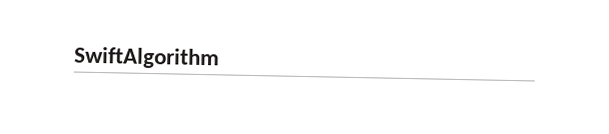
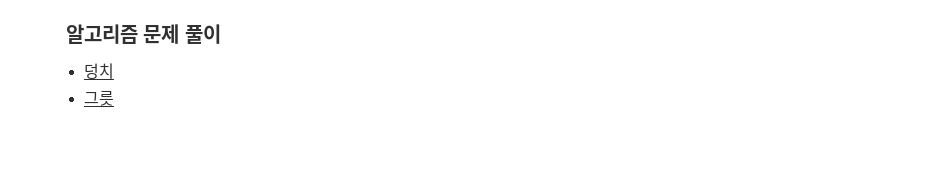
- SwiftAlgorithm
+ 알고리즘 문제 풀이
+ 덩치
+ 그릇

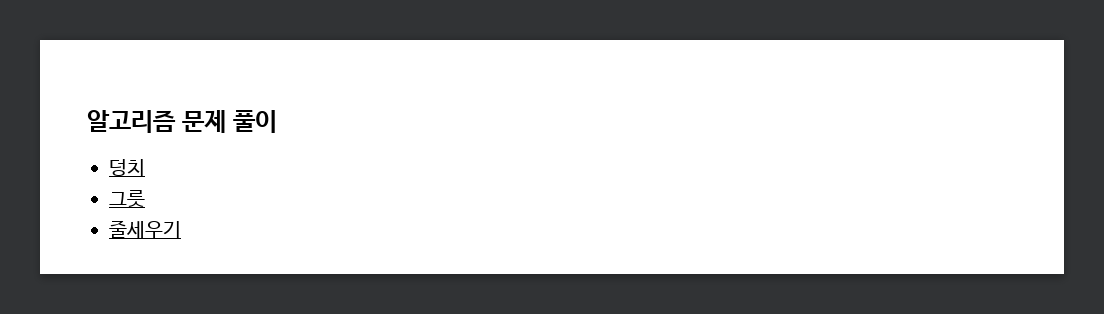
+ 줄세우기

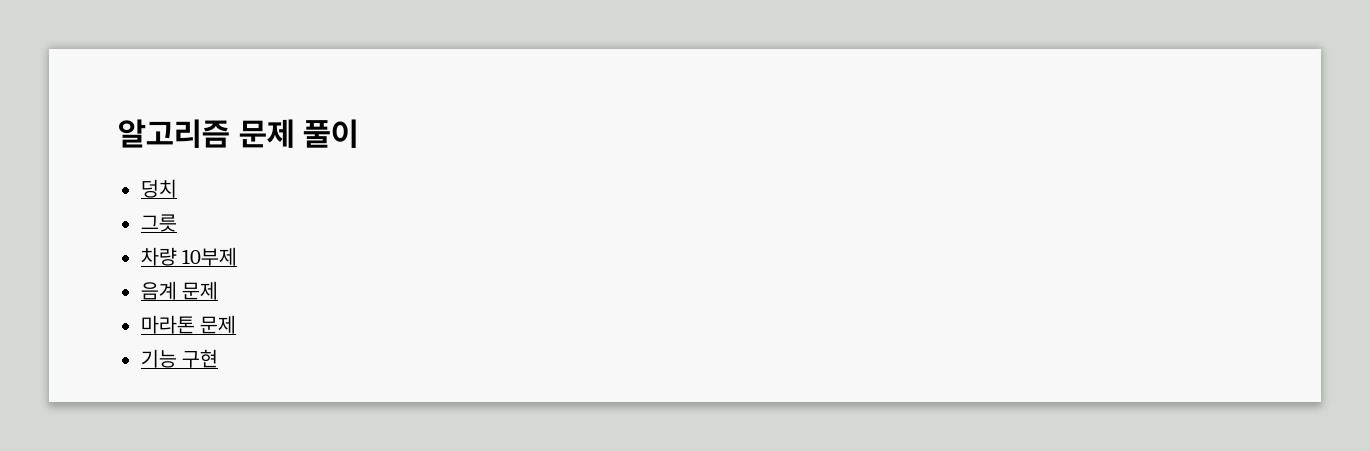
- 줄세우기
+ 차량 10부제
+ 음계 문제
+ 마라톤 문제
+ 기능 구현

